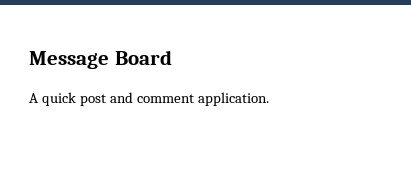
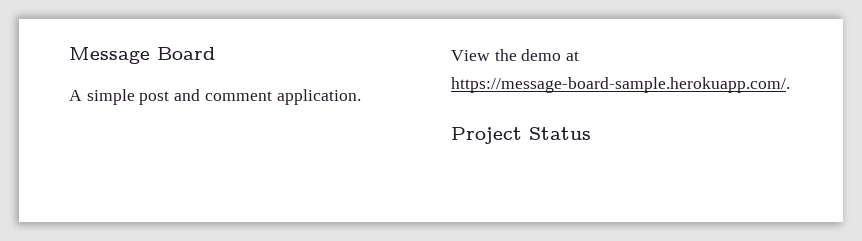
- A quick post and comment application.
+ A simple post and comment application.
+ View the demo at https://message-board-sample.herokuapp.com/.
+ Project Status

